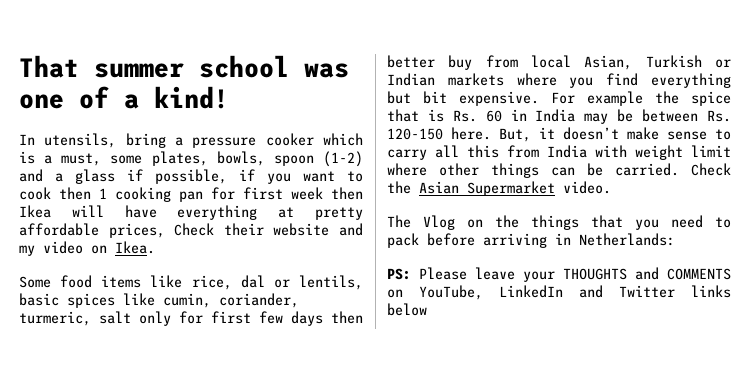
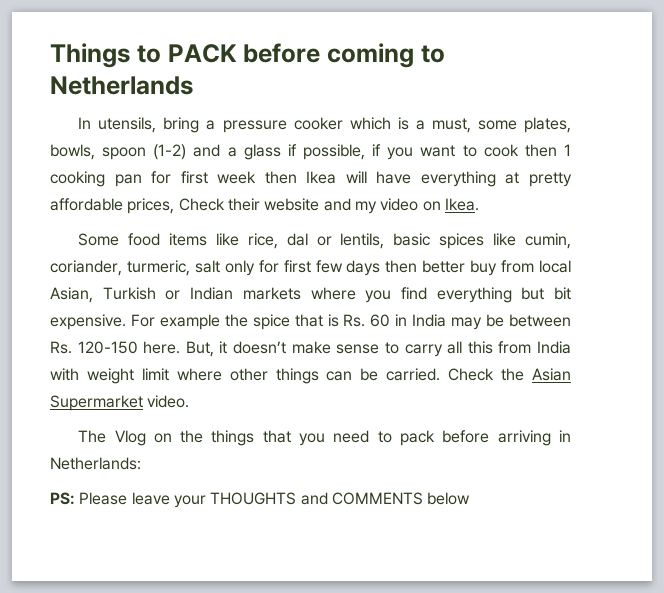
- That summer school was one of a kind!
+ Things to PACK before coming to Netherlands
- PS: Please leave your THOUGHTS and COMMENTS on YouTube, LinkedIn and Twitter links below
+ PS: Please leave your THOUGHTS and COMMENTS below

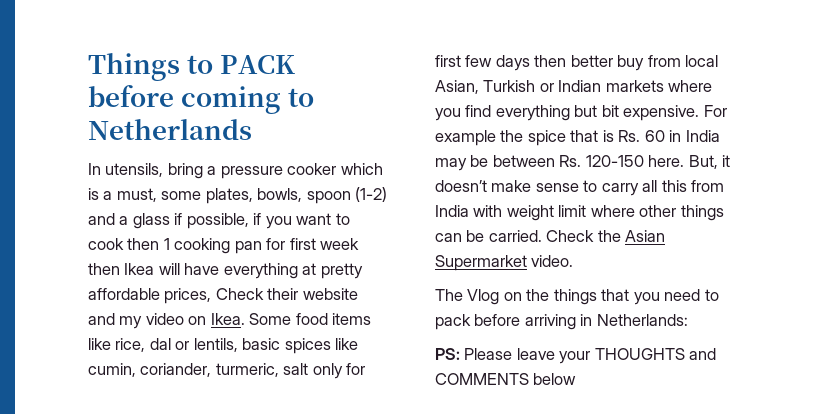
- In utensils, bring a pressure cooker which is a must, some plates, bowls, spoon (1-2) and a glass if possible, if you want to cook then 1 cooking pan for first week then Ikea will have everything at pretty affordable prices, Check their website and my video on Ikea.
- Some food items like rice, dal or lentils, basic spices like cumin, coriander, turmeric, salt only for first few days then better buy from local Asian, Turkish or Indian markets where you find everything but bit expensive.
+ In utensils, bring a pressure cooker which is a must, some plates, bowls, spoon (1-2) and a glass if possible, if you want to cook then 1 cooking pan for first week then Ikea will have everything at pretty affordable prices, Check their website and my video on Ikea. Some food items like rice, dal or lentils, basic spices like cumin, coriander, turmeric, salt only for first few days then better buy from local Asian, Turkish or Indian markets where you find everything but bit expensive.

